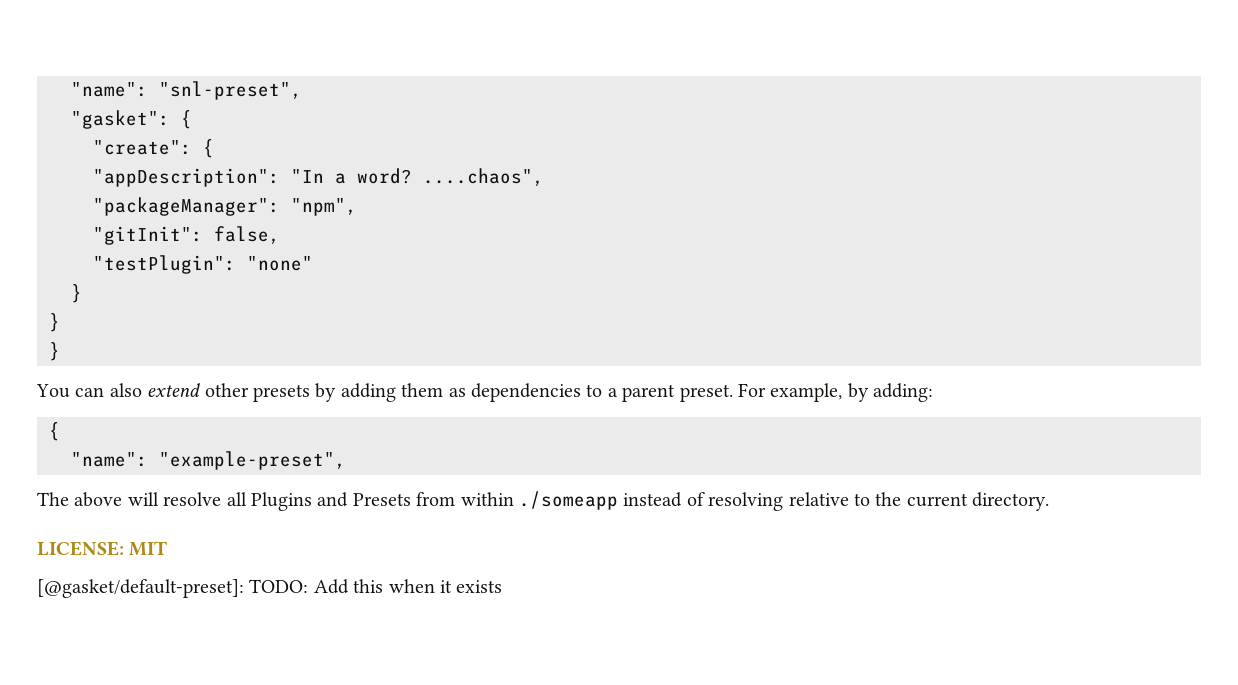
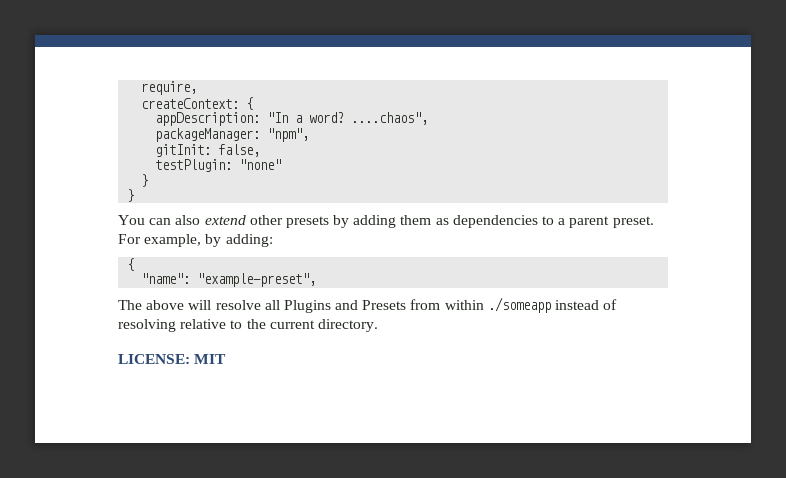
- "name": "snl-preset",
- "gasket": {
- "create": {
- "appDescription": "In a word? ....chaos",
+ require,
+ createContext: {
+ appDescription: "In a word? ....chaos",
- "packageManager": "npm",
+ packageManager: "npm",
- "gitInit": false,
+ gitInit: false,
- "testPlugin": "none"
+ testPlugin: "none"
- }
- [@gasket/default-preset]: TODO: Add this when it exists

